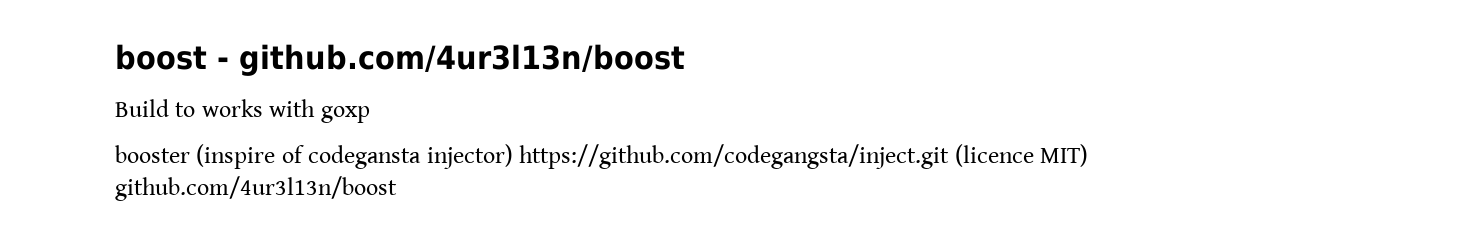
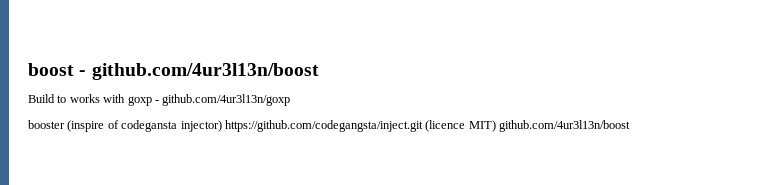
- Build to works with goxp
+ Build to works with goxp - github.com/4ur3l13n/goxp

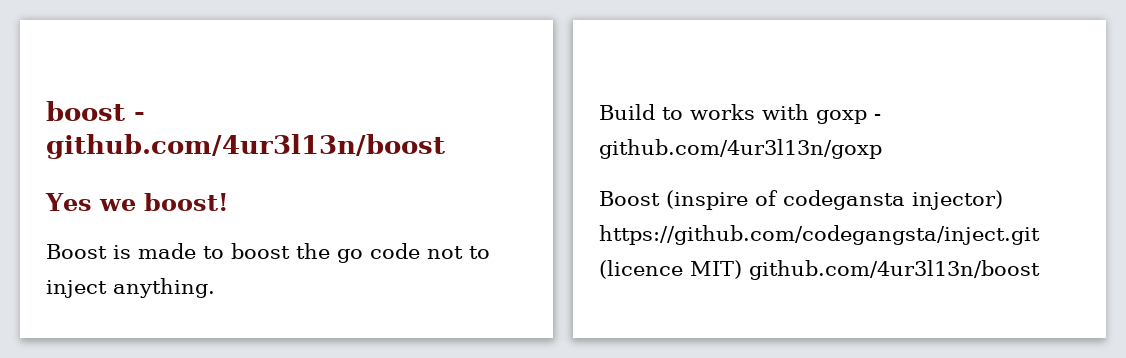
+ Yes we boost!
+ Boost is made to boost the go code not to inject anything.
- booster (inspire of codegansta injector) https://github.com/codegangsta/inject.git (licence MIT) github.com/4ur3l13n/boost
+ Boost (inspire of codegansta injector) https://github.com/codegangsta/inject.git (licence MIT) github.com/4ur3l13n/boost

